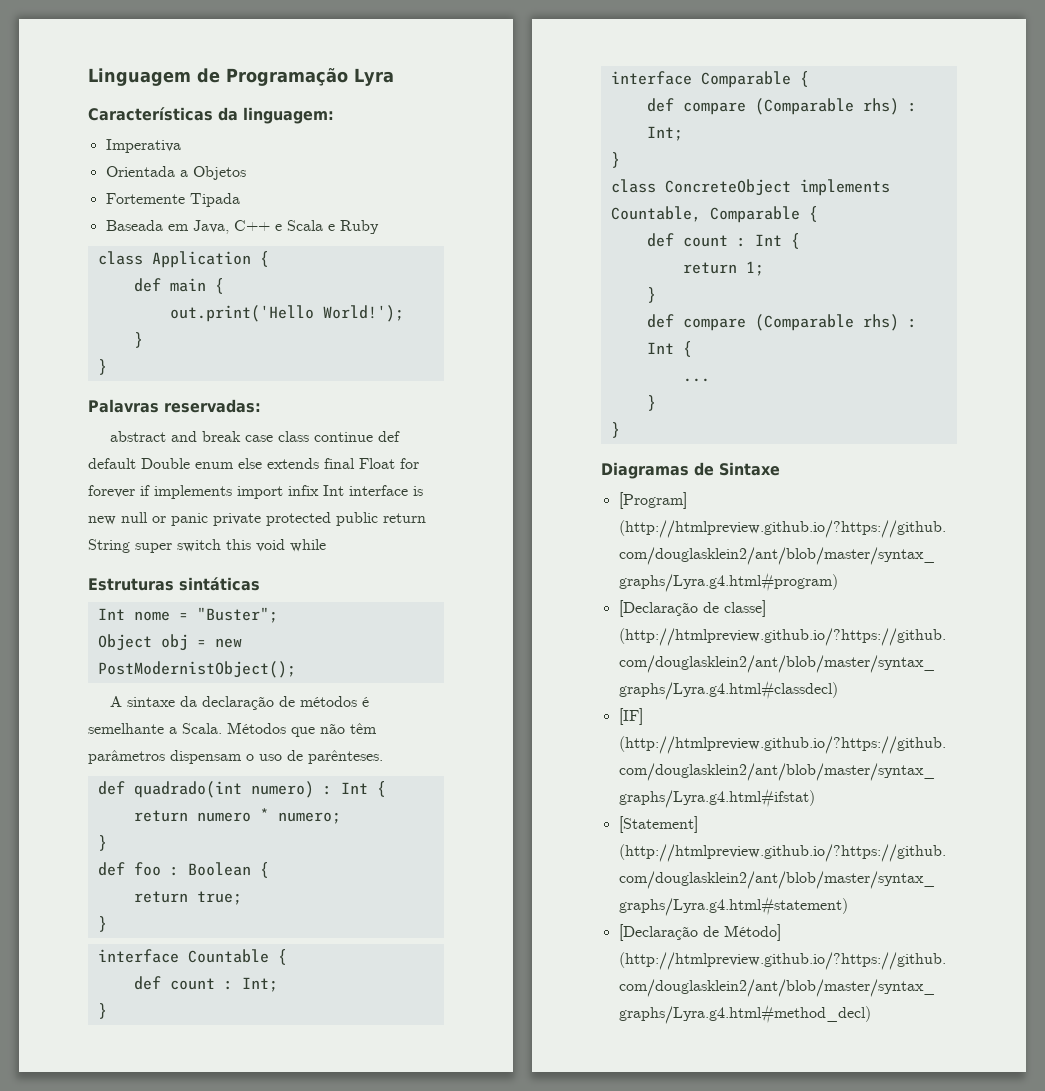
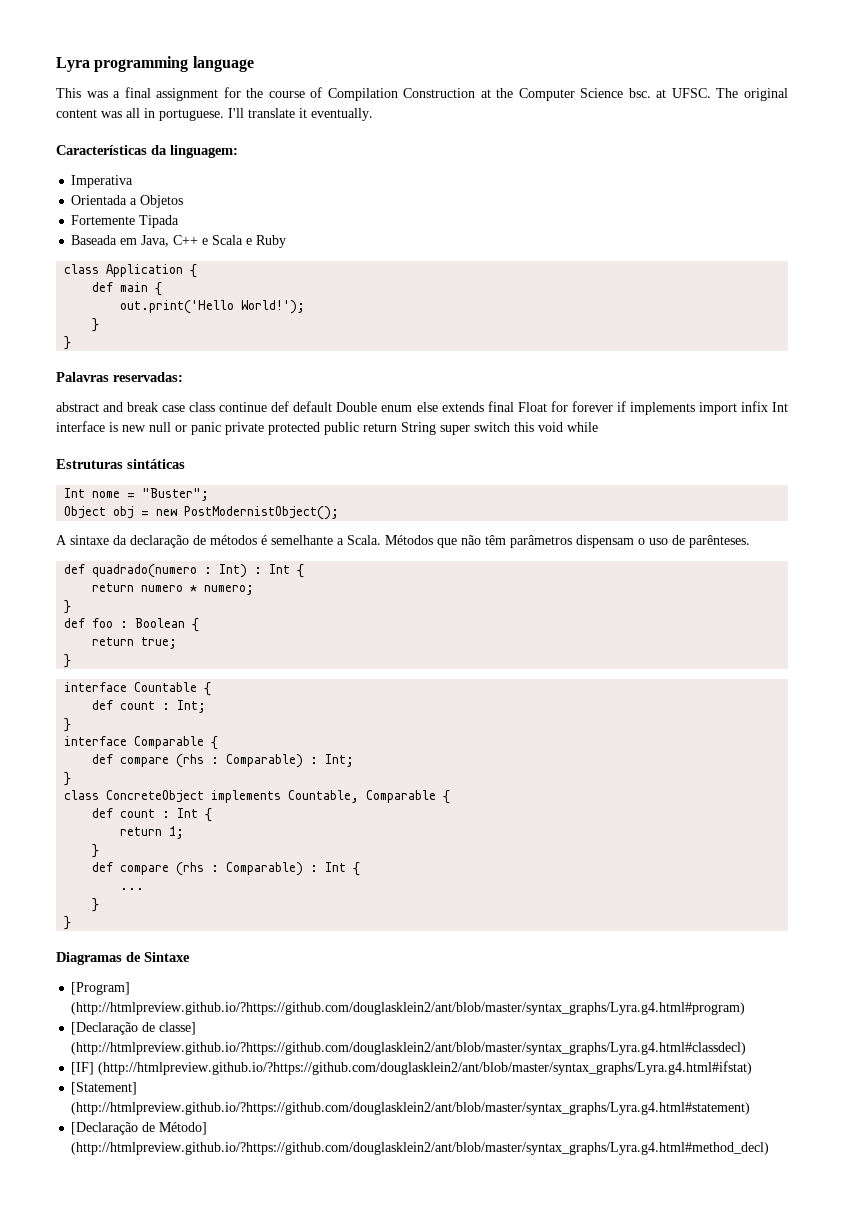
- Linguagem de Programação Lyra
+ Lyra programming language
+ This was a final assignment for the course of Compilation Construction at the Computer Science bsc. at UFSC. The original content was all in portuguese. I'll translate it eventually.
- def quadrado(int numero) : Int {
+ def quadrado(numero : Int) : Int {
- def compare (Comparable rhs) : Int;
+ def compare (rhs : Comparable) : Int;
- def compare (Comparable rhs) : Int {
+ def compare (rhs : Comparable) : Int {

